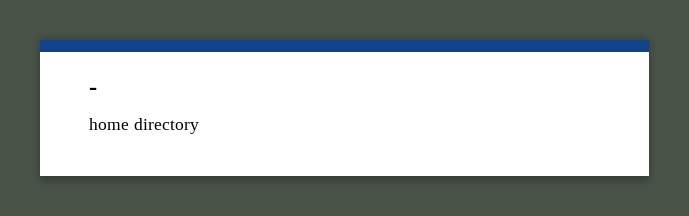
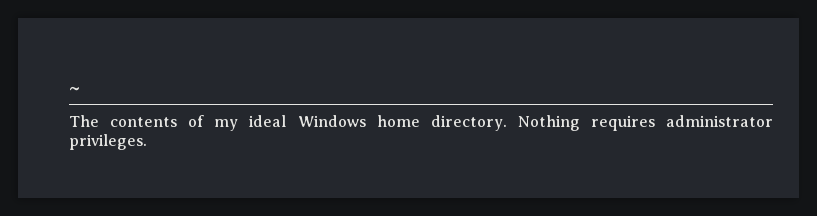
- -
- home directory
+ ~
+ The contents of my ideal Windows home directory. Nothing requires administrator privileges.

